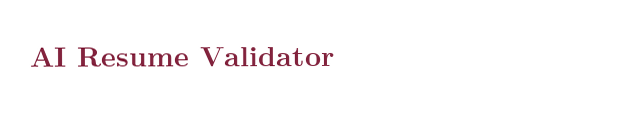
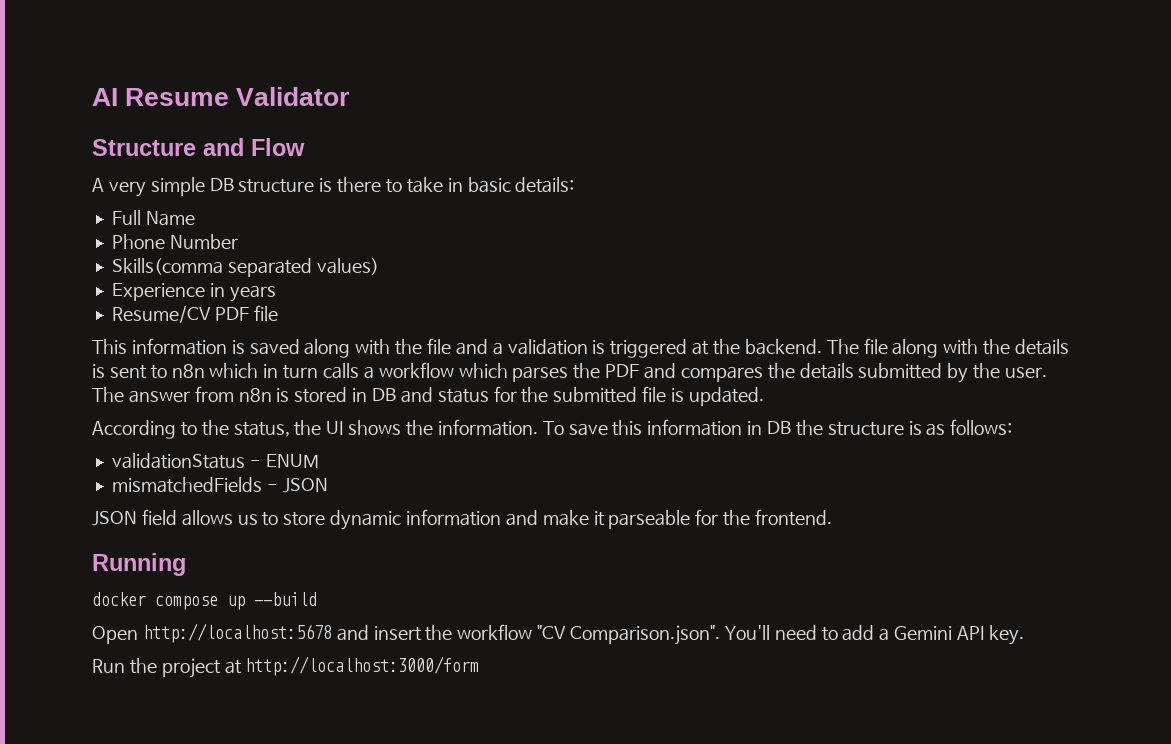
+ Structure and Flow
+ A very simple DB structure is there to take in basic details:
+ Full Name
+ Phone Number
+ Skills(comma separated values)
+ Experience in years
+ Resume/CV PDF file
+ This information is saved along with the file and a validation is triggered at the backend. The file along with the details is sent to n8n which in turn calls a workflow which parses the PDF and compares the details submitted by the user. The answer from n8n is stored in DB and status for the submitted file is updated.
+ According to the status, the UI shows the information. To save this information in DB the structure is as follows:
+ validationStatus - ENUM
+ mismatchedFields - JSON
+ JSON field allows us to store dynamic information and make it parseable for the frontend.
+ Running
+ docker compose up --build
+ Open http://localhost:5678 and insert the workflow "CV Comparison.json". You'll need to add a Gemini API key.
+ Run the project at http://localhost:3000/form

